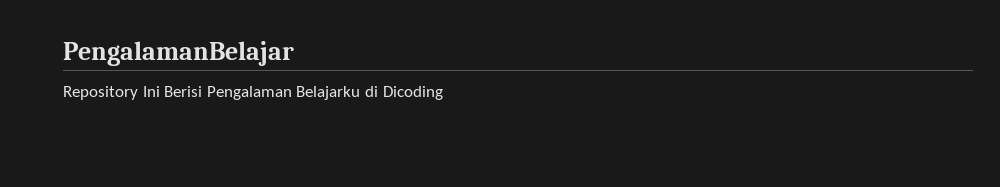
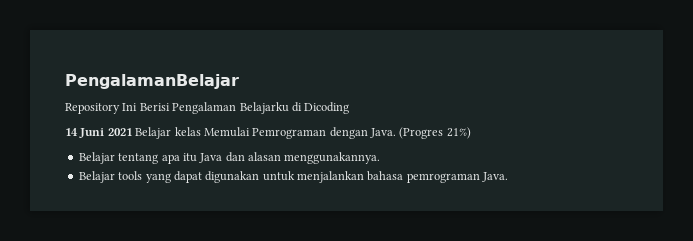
+ 14 Juni 2021 Belajar kelas Memulai Pemrograman dengan Java. (Progres 21%)
+ Belajar tentang apa itu Java dan alasan menggunakannya.
+ Belajar tools yang dapat digunakan untuk menjalankan bahasa pemrograman Java.

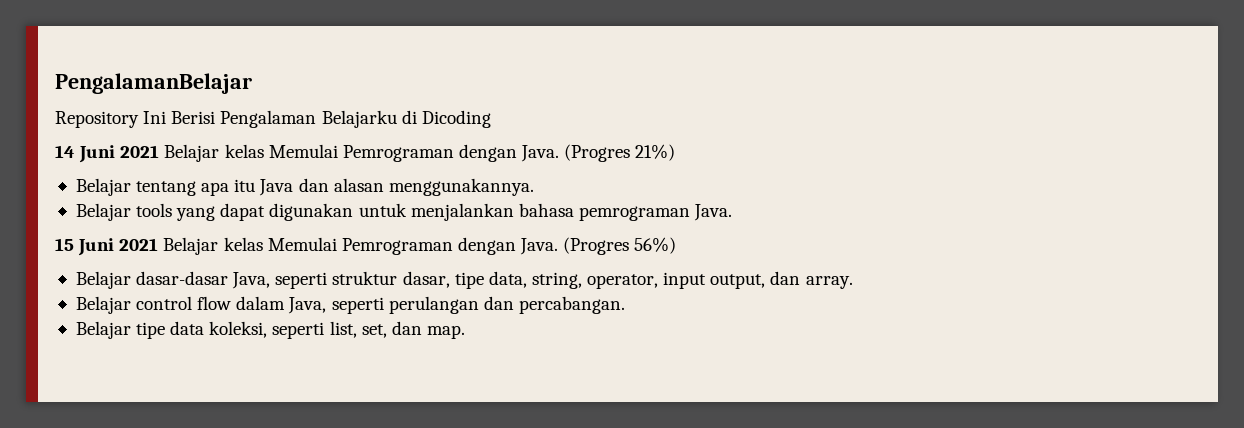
+ 15 Juni 2021 Belajar kelas Memulai Pemrograman dengan Java. (Progres 56%)
+ Belajar dasar-dasar Java, seperti struktur dasar, tipe data, string, operator, input output, dan array.
+ Belajar control flow dalam Java, seperti perulangan dan percabangan.
+ Belajar tipe data koleksi, seperti list, set, dan map.

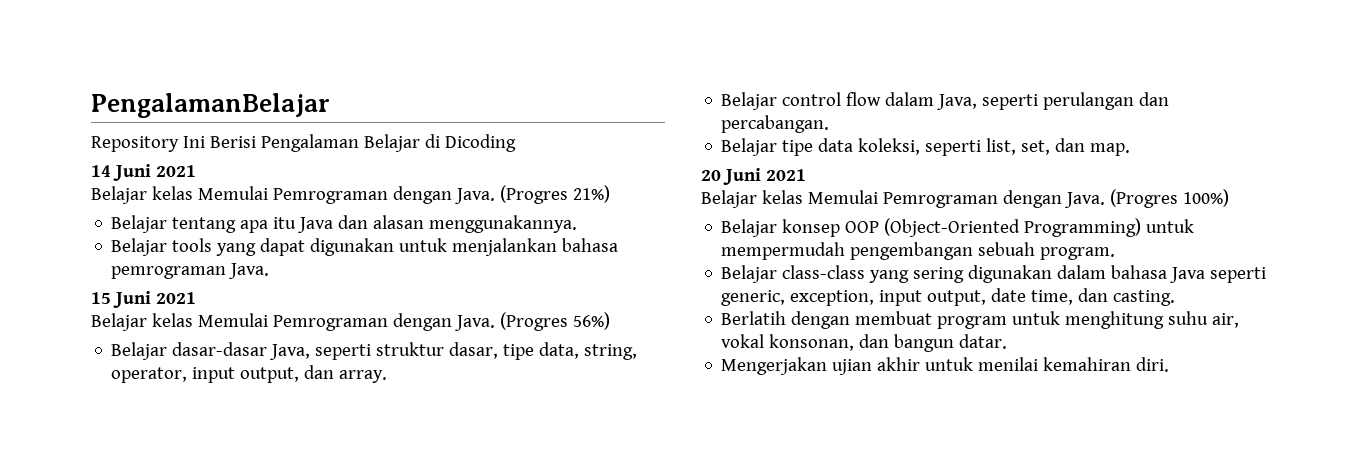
- Repository Ini Berisi Pengalaman Belajarku di Dicoding
+ Repository Ini Berisi Pengalaman Belajar di Dicoding
- 14 Juni 2021 Belajar kelas Memulai Pemrograman dengan Java.
+ 14 Juni 2021
+ Belajar kelas Memulai Pemrograman dengan Java.
- 15 Juni 2021 Belajar kelas Memulai Pemrograman dengan Java.
+ 15 Juni 2021
+ Belajar kelas Memulai Pemrograman dengan Java.
+ 20 Juni 2021
+ Belajar kelas Memulai Pemrograman dengan Java. (Progres 100%)
+ Belajar konsep OOP (Object-Oriented Programming) untuk mempermudah pengembangan sebuah program.
+ Belajar class-class yang sering digunakan dalam bahasa Java seperti generic, exception, input output, date time, dan casting.
+ Berlatih dengan membuat program untuk menghitung suhu air, vokal konsonan, dan bangun datar.
+ Mengerjakan ujian akhir untuk menilai kemahiran diri.

